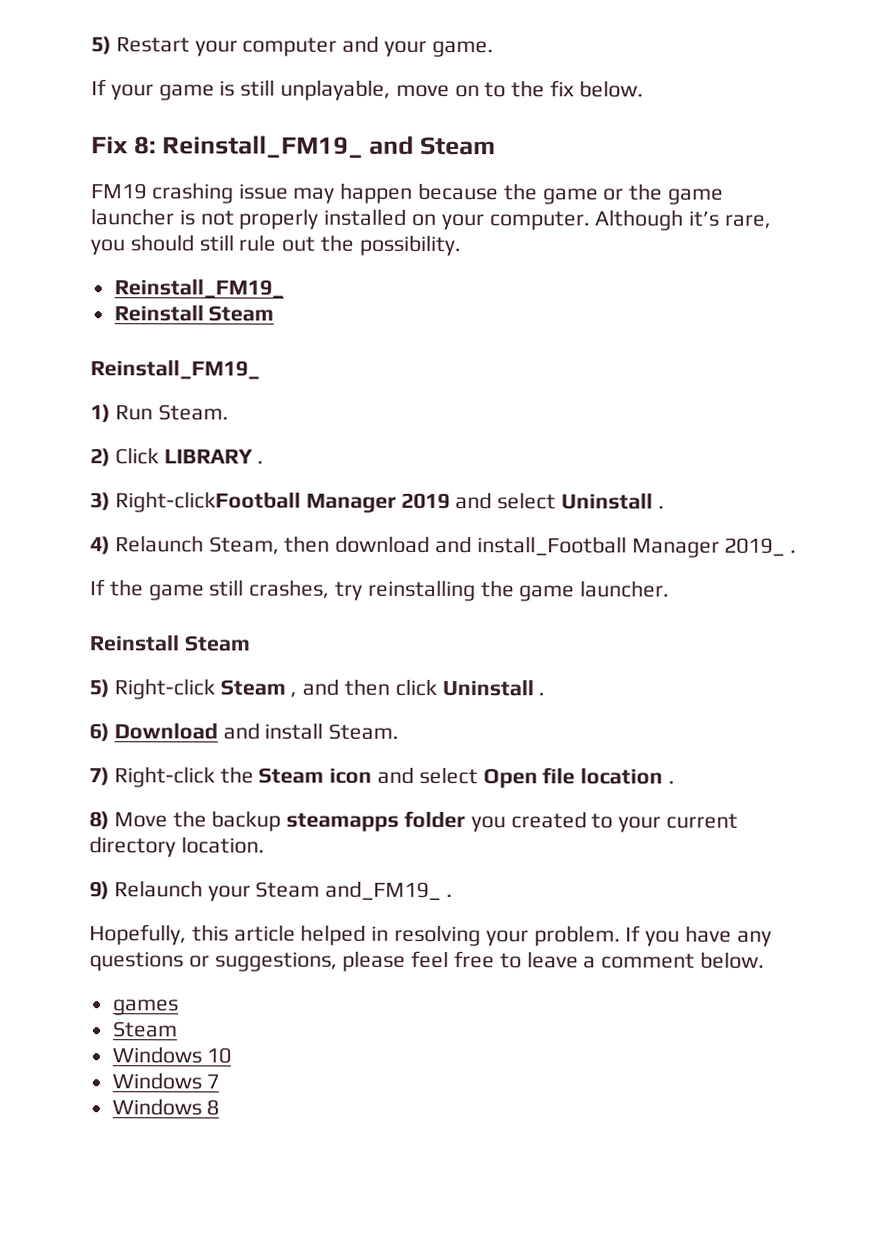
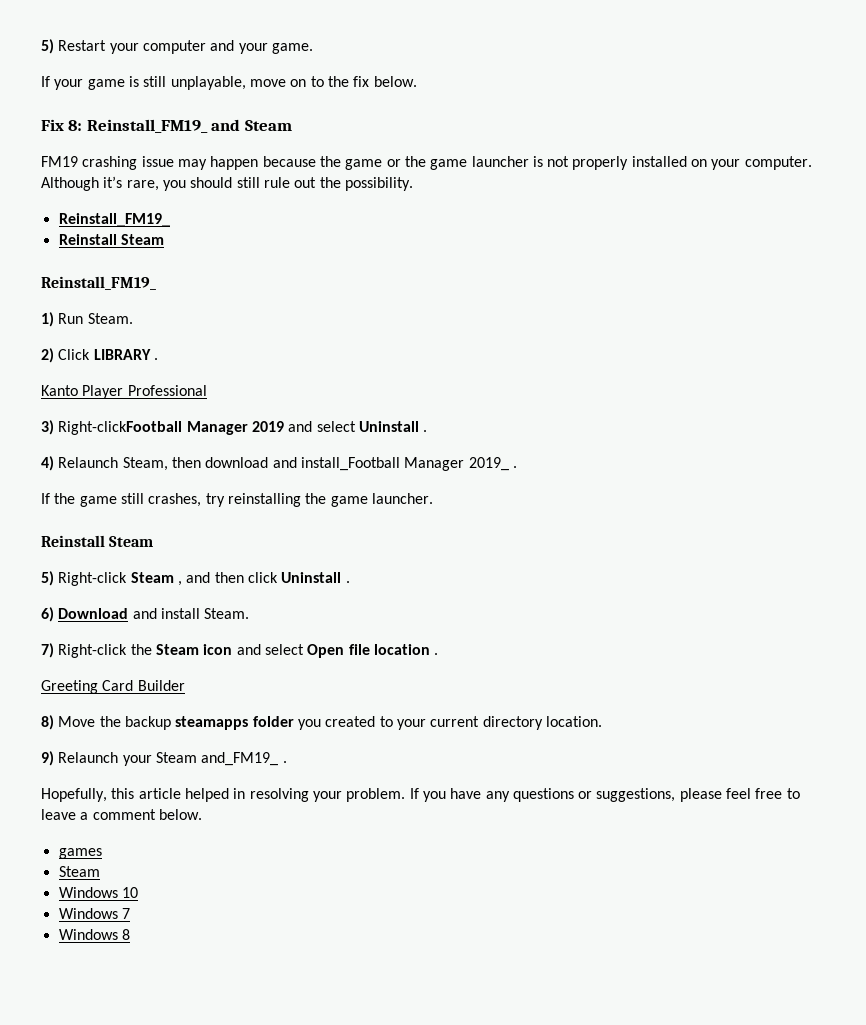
+ Kanto Player Professional
+ Greeting Card Builder

